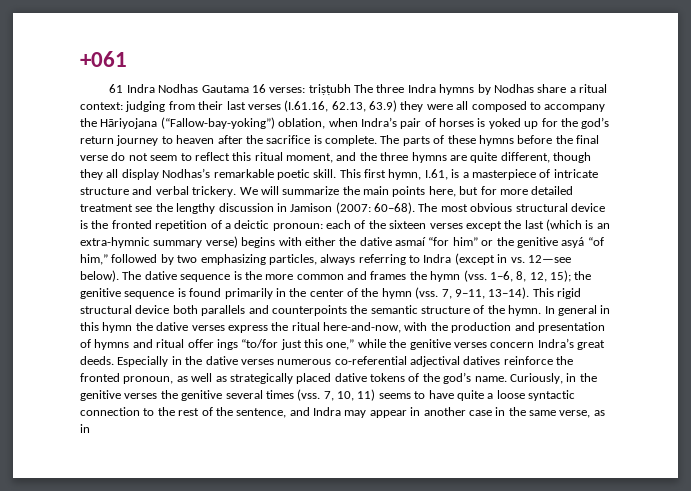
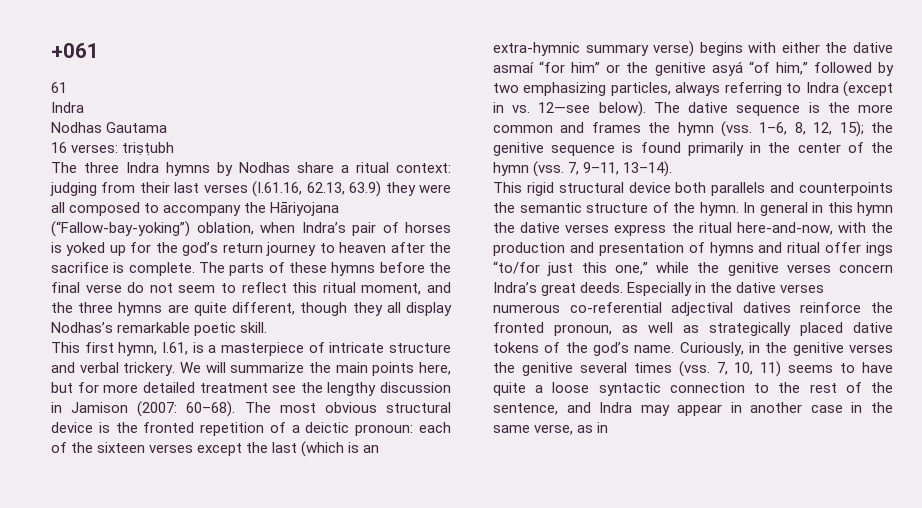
- 61 Indra Nodhas Gautama 16 verses: triṣṭubh The three Indra hymns by Nodhas share a ritual context: judging from their last verses (I.61.16, 62.13, 63.9) they were all composed to accompany the Hāriyojana (“Fallow-bay-yoking”) oblation, when Indra’s pair of horses is yoked up for the god’s return journey to heaven after the sacrifice is complete.
+ 61
+ Indra
+ Nodhas Gautama
+ 16 verses: triṣṭubh
+ The three Indra hymns by Nodhas share a ritual context: judging from their last verses (I.61.16, 62.13, 63.9) they were all composed to accompany the Hāriyojana (“Fallow-bay-yoking”) oblation, when Indra’s pair of horses is yoked up for the god’s return journey to heaven after the sacrifice is complete.
- The parts of these hymns before the final verse do not seem to reflect this ritual moment, and the three hymns are quite different, though they all display Nodhas’s remarkable poetic skill. This first hymn, I.61, is a masterpiece of intricate structure and verbal trickery.
+ The parts of these hymns before the final verse do not seem to reflect this ritual moment, and the three hymns are quite different, though they all display Nodhas’s remarkable poetic skill.
+ This first hymn, I.61, is a masterpiece of intricate structure and verbal trickery.
- 7, 9–11, 13–14). This rigid structural device both parallels and counterpoints the semantic structure of the hymn.
+ 7, 9–11, 13–14).
+ This rigid structural device both parallels and counterpoints the semantic structure of the hymn.

